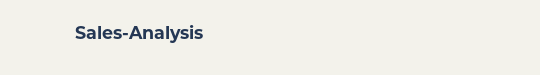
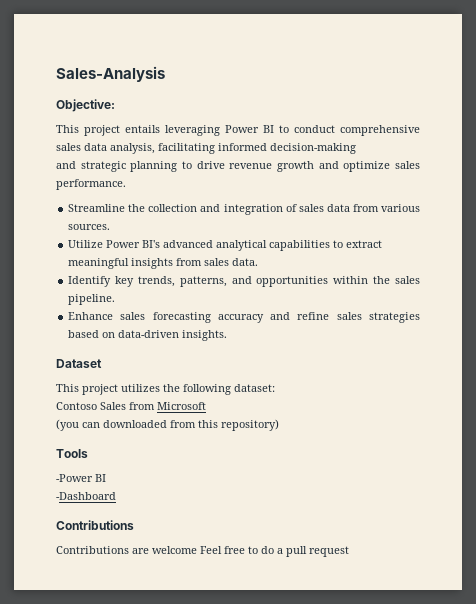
+ Objective:
+ This project entails leveraging Power BI to conduct comprehensive sales data analysis, facilitating informed decision-making
+ and strategic planning to drive revenue growth and optimize sales performance.
+ Streamline the collection and integration of sales data from various sources.
+ Utilize Power BI's advanced analytical capabilities to extract meaningful insights from sales data.
+ Identify key trends, patterns, and opportunities within the sales pipeline.
+ Enhance sales forecasting accuracy and refine sales strategies based on data-driven insights.
+ Dataset
+ This project utilizes the following dataset:
+ Contoso Sales from Microsoft
+ (you can downloaded from this repository)
+ Tools
+ -Power BI
+ -Dashboard
+ Contributions
+ Contributions are welcome Feel free to do a pull request

